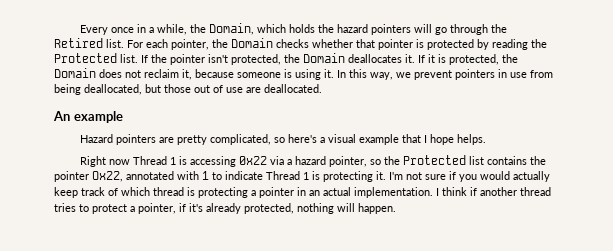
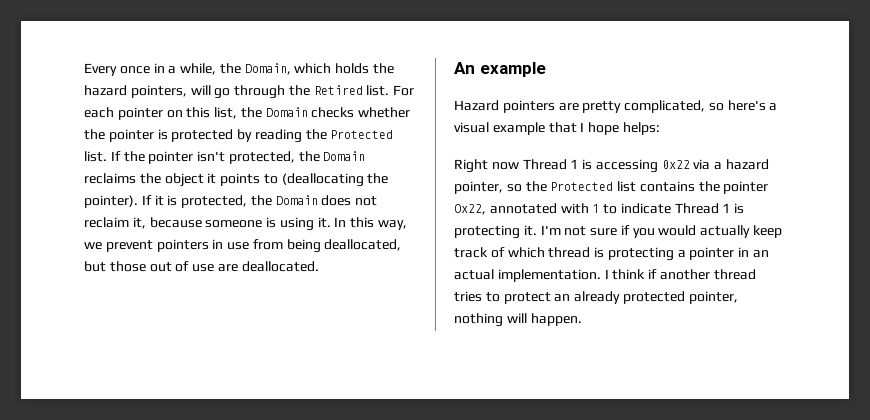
- Every once in a while, the Domain, which holds the hazard pointers will go through the Retired list.
+ Every once in a while, the Domain, which holds the hazard pointers, will go through the Retired list.
- For each pointer, the Domain checks whether that pointer is protected by reading the Protected list.
+ For each pointer on this list, the Domain checks whether the pointer is protected by reading the Protected list.
- If the pointer isn't protected, the Domain deallocates it.
+ If the pointer isn't protected, the Domain reclaims the object it points to (deallocating the pointer).
- Hazard pointers are pretty complicated, so here's a visual example that I hope helps.
+ Hazard pointers are pretty complicated, so here's a visual example that I hope helps:
- I think if another thread tries to protect a pointer, if it's already protected, nothing will happen.
+ I think if another thread tries to protect an already protected pointer, nothing will happen.

